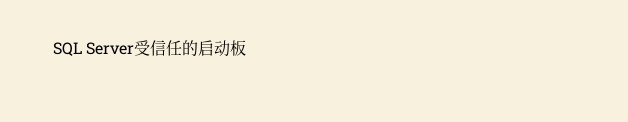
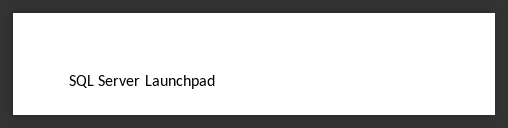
- SQL Server受信任的启动板
+ SQL Server Launchpad

